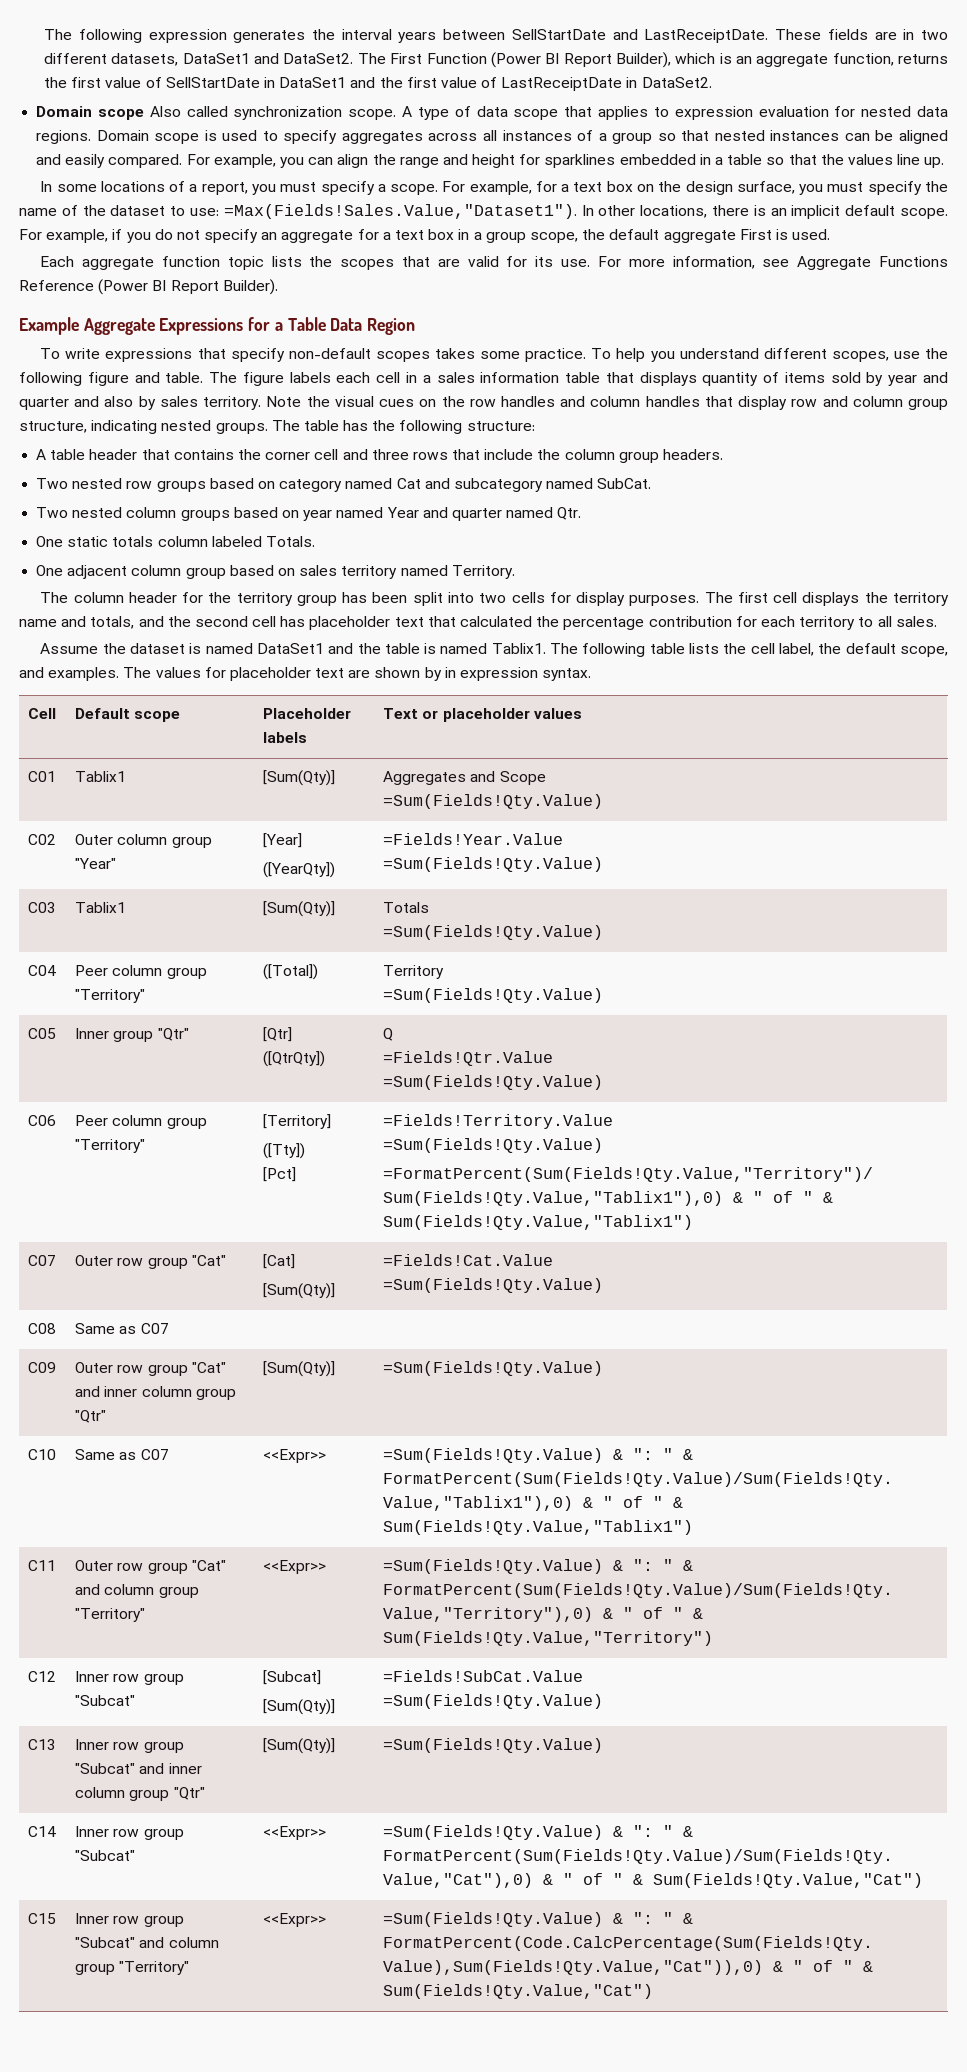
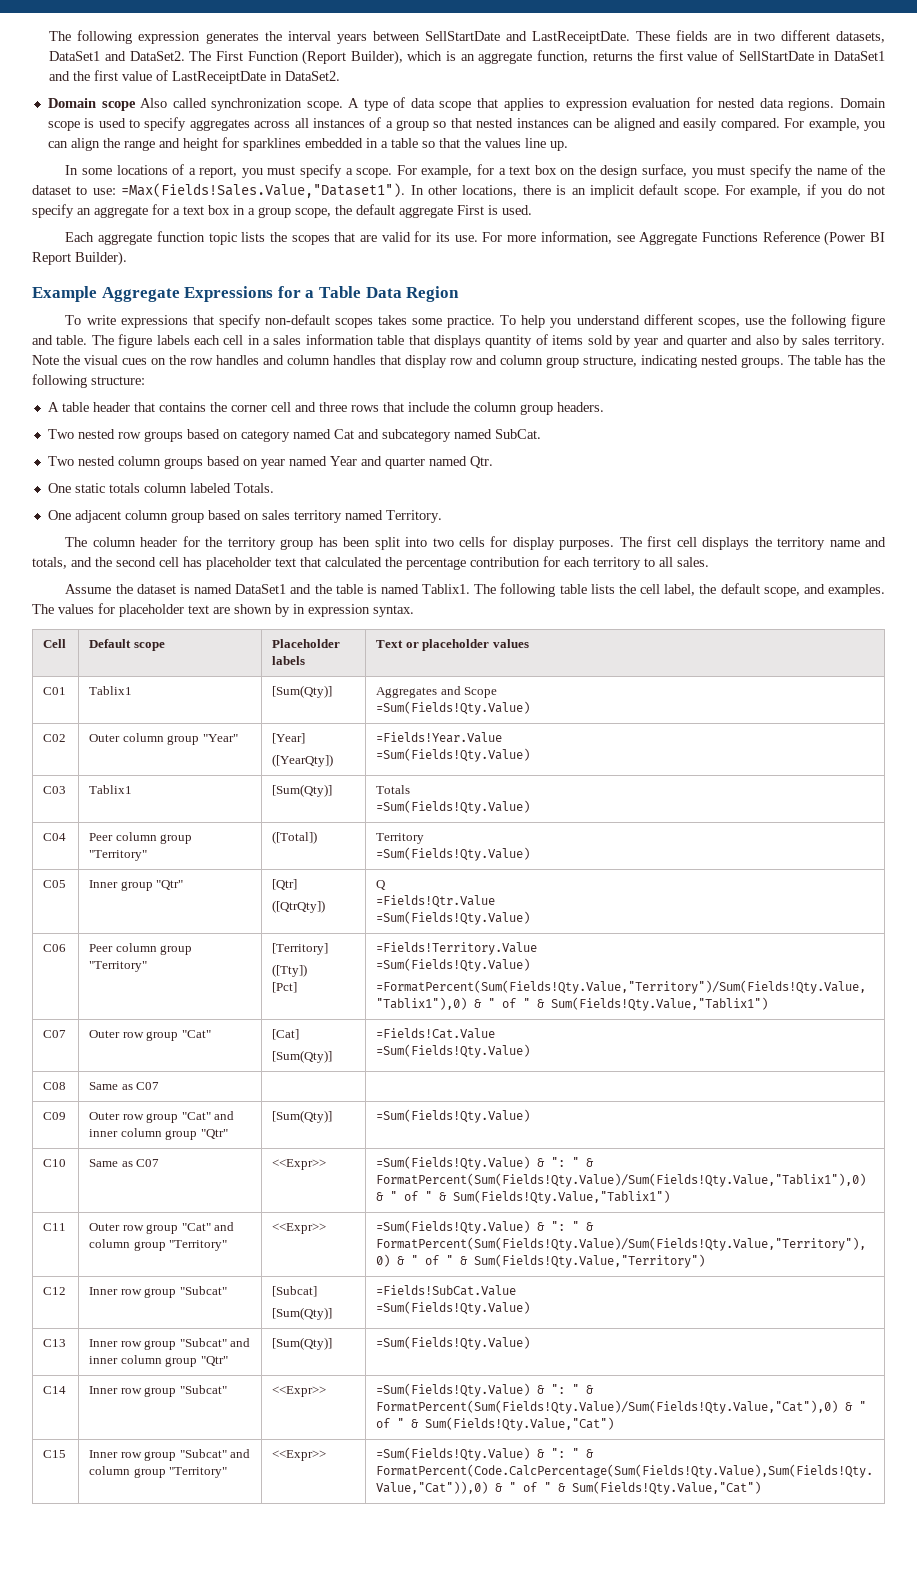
- The First Function (Power BI Report Builder), which is an aggregate function, returns the first value of SellStartDate in DataSet1 and the first value of LastReceiptDate in DataSet2.
+ The First Function (Report Builder), which is an aggregate function, returns the first value of SellStartDate in DataSet1 and the first value of LastReceiptDate in DataSet2.

